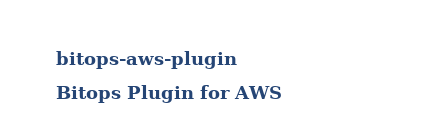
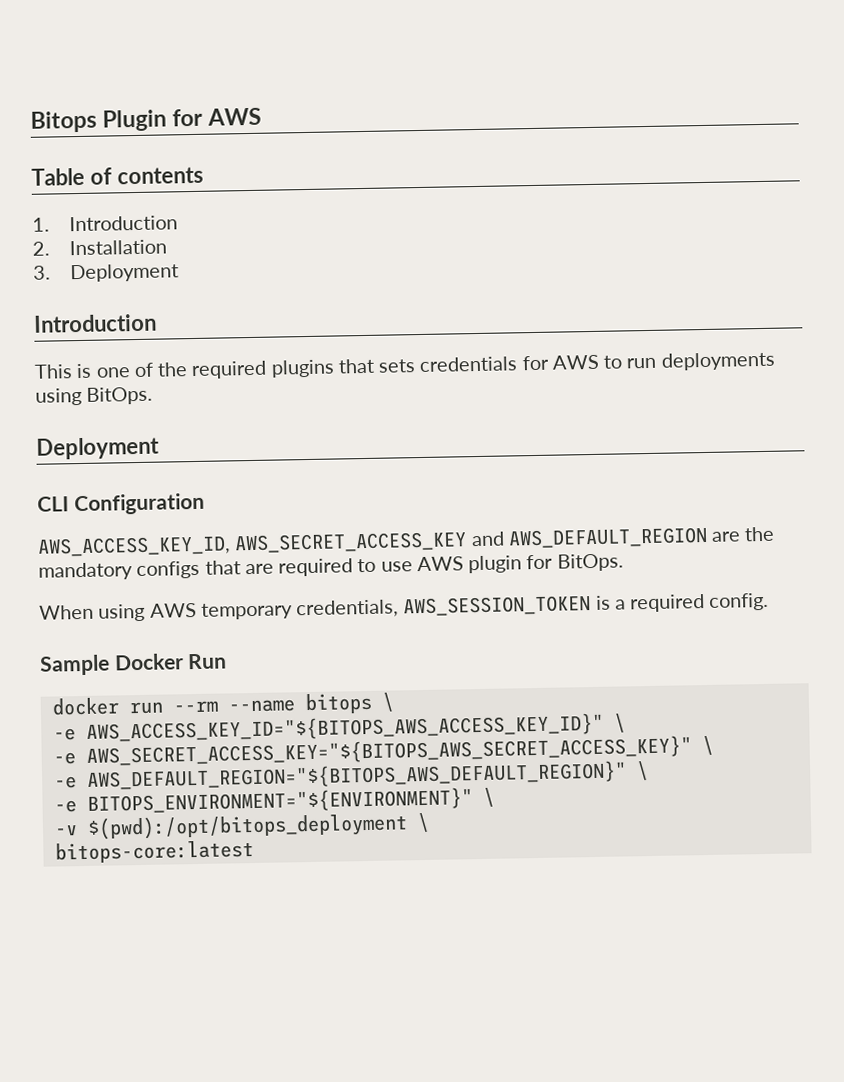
- bitops-aws-plugin
+ Table of contents
+ 1. Introduction
+ 2. Installation
+ 3. Deployment
+ Introduction
+ This is one of the required plugins that sets credentials for AWS to run deployments using BitOps.
+ Deployment
+ CLI Configuration
+ AWS_ACCESS_KEY_ID, AWS_SECRET_ACCESS_KEY and AWS_DEFAULT_REGION are the mandatory configs that are required to use AWS plugin for BitOps.
+ When using AWS temporary credentials, AWS_SESSION_TOKEN is a required config.
+ Sample Docker Run
+ docker run --rm --name bitops \
+ -e AWS_ACCESS_KEY_ID="${BITOPS_AWS_ACCESS_KEY_ID}" \
+ -e AWS_SECRET_ACCESS_KEY="${BITOPS_AWS_SECRET_ACCESS_KEY}" \
+ -e AWS_DEFAULT_REGION="${BITOPS_AWS_DEFAULT_REGION}" \
+ -e BITOPS_ENVIRONMENT="${ENVIRONMENT}" \
+ -v $(pwd):/opt/bitops_deployment \
+ bitops-core:latest

